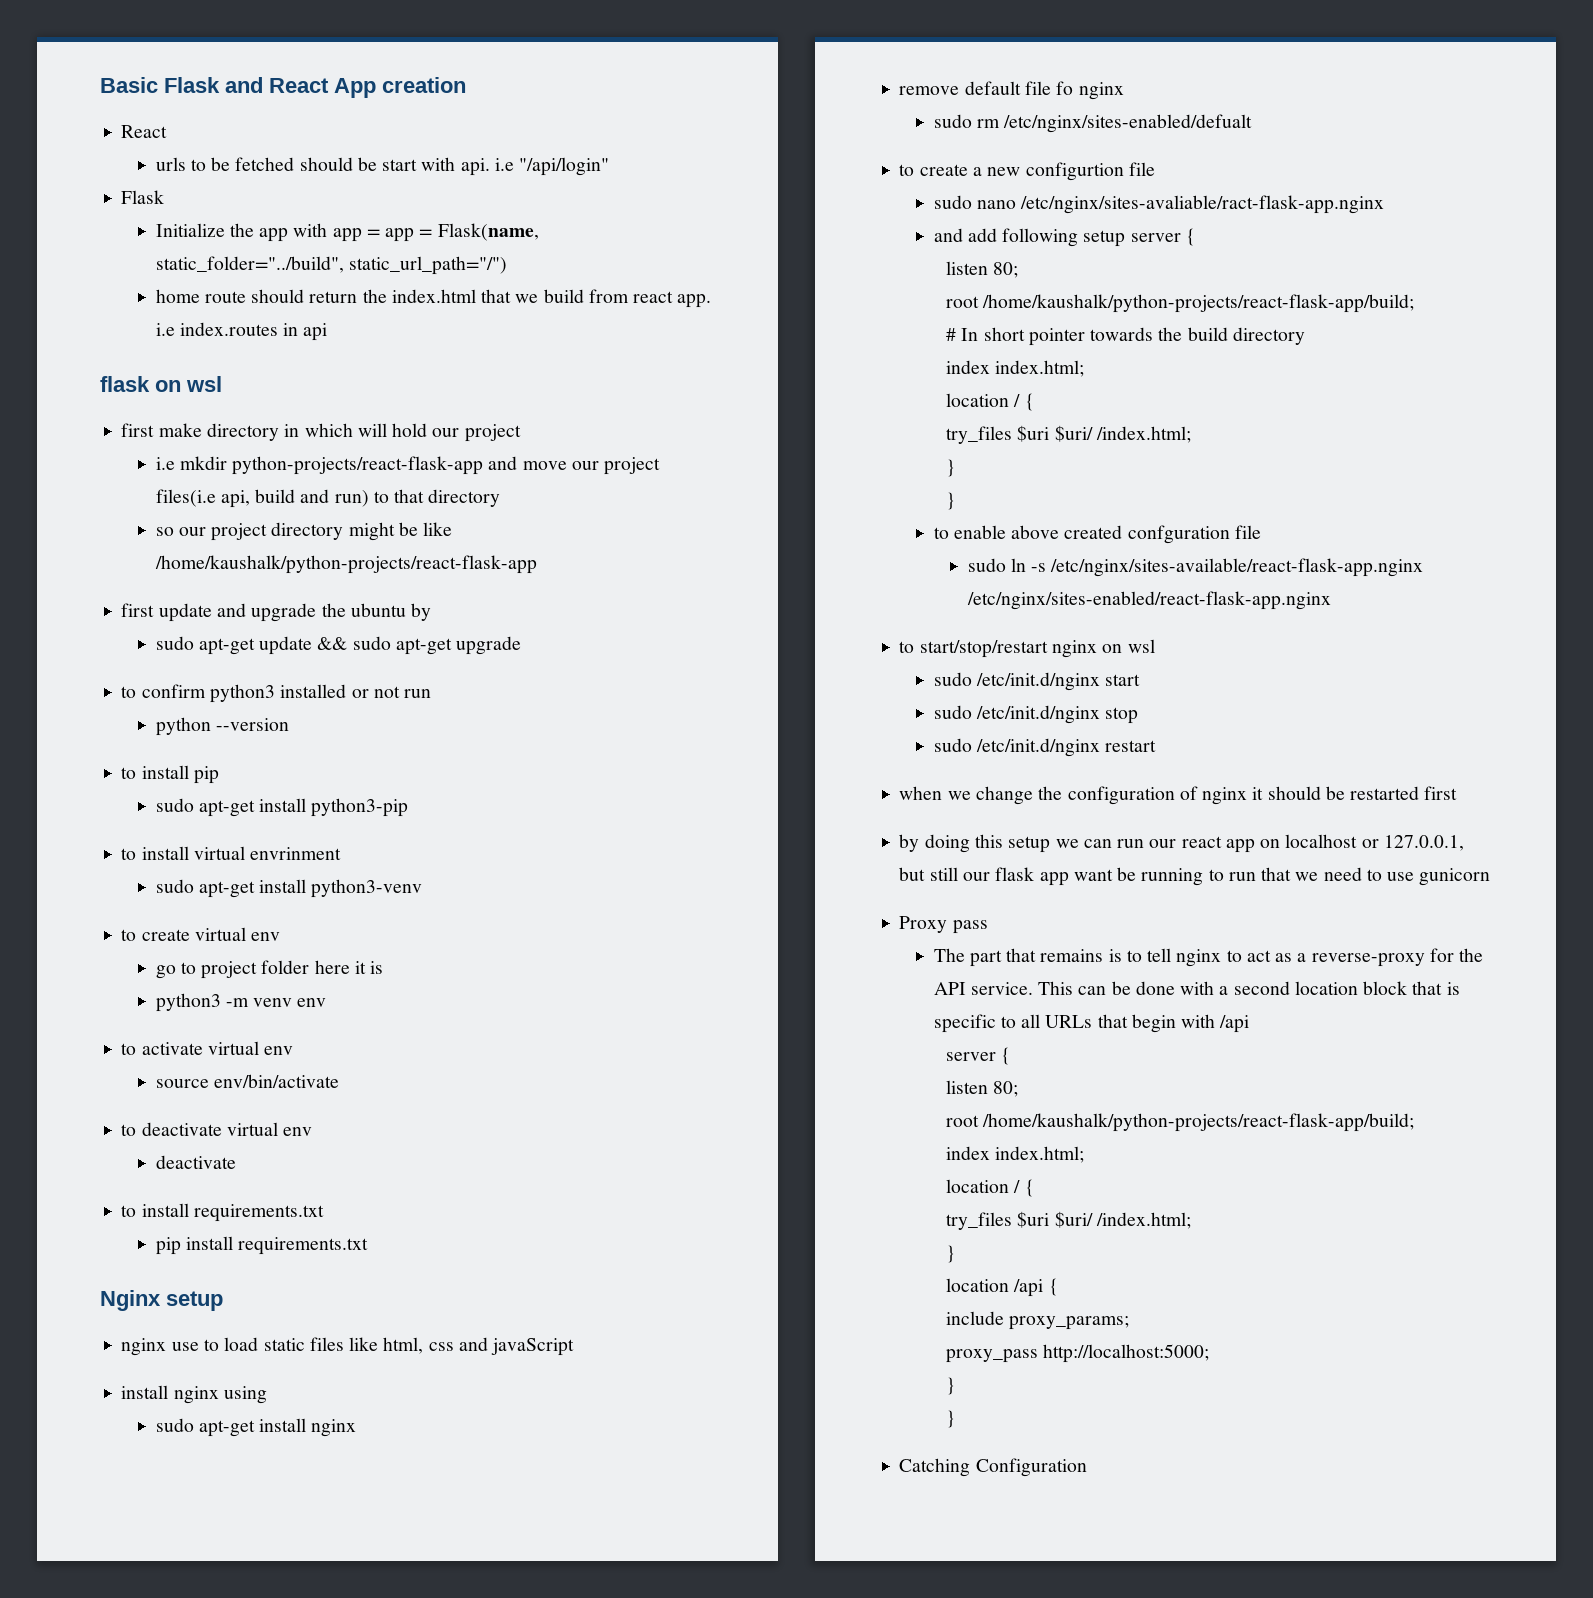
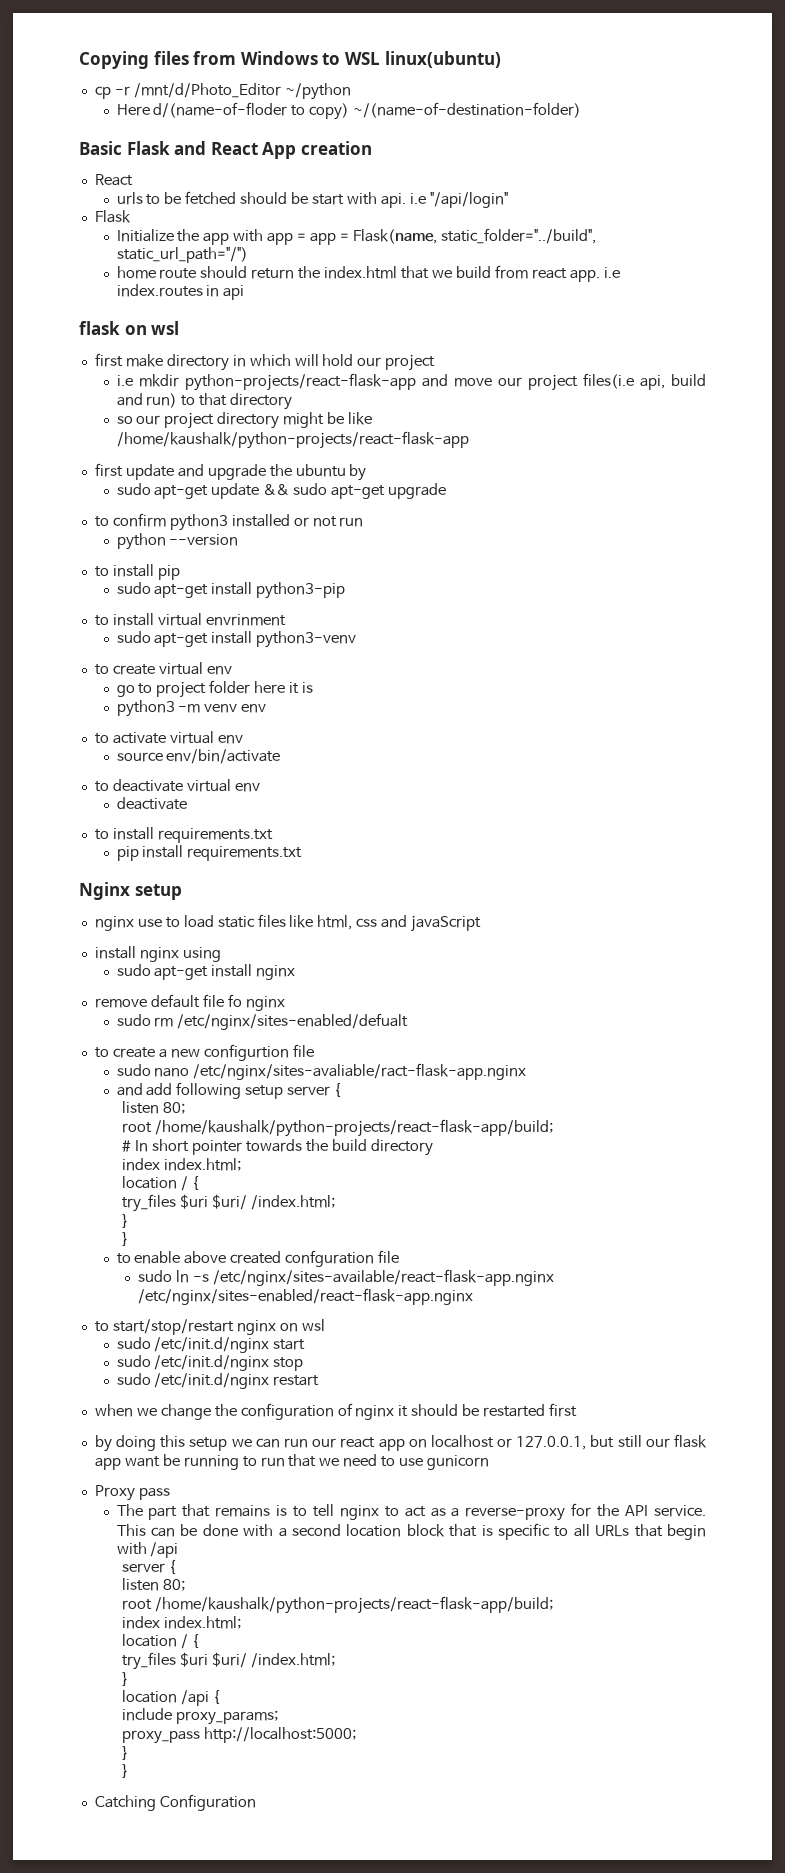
+ Copying files from Windows to WSL linux(ubuntu)
+ cp -r /mnt/d/Photo_Editor ~/python
+ Here d/(name-of-floder to copy) ~/(name-of-destination-folder)

